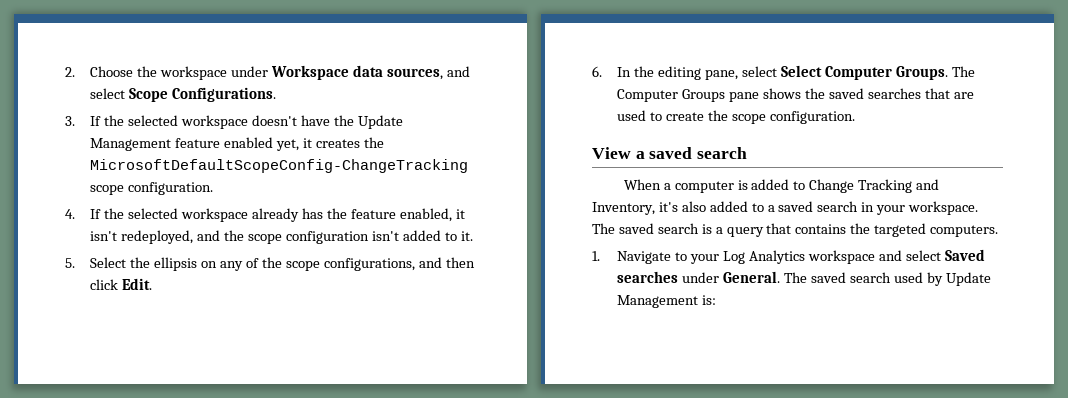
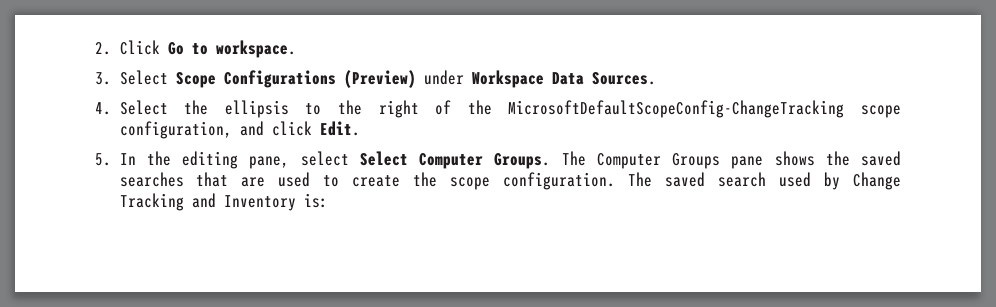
- 2. Choose the workspace under Workspace data sources, and select Scope Configurations.
- 3. If the selected workspace doesn't have the Update Management feature enabled yet, it creates the MicrosoftDefaultScopeConfig-ChangeTracking scope configuration.
- 4. If the selected workspace already has the feature enabled, it isn't redeployed, and the scope configuration isn't added to it.
- 5. Select the ellipsis on any of the scope configurations, and then click Edit.
+ 2. Click Go to workspace.
+ 3. Select Scope Configurations (Preview) under Workspace Data Sources.
+ 4. Select the ellipsis to the right of the MicrosoftDefaultScopeConfig-ChangeTracking scope configuration, and click Edit.
- 6. In the editing pane, select Select Computer Groups.
+ 5. In the editing pane, select Select Computer Groups.
- The Computer Groups pane shows the saved searches that are used to create the scope configuration.
- View a saved search
- When a computer is added to Change Tracking and Inventory, it's also added to a saved search in your workspace. The saved search is a query that contains the targeted computers.
- 1. Navigate to your Log Analytics workspace and select Saved searches under General. The saved search used by Update Management is:
+ The Computer Groups pane shows the saved searches that are used to create the scope configuration. The saved search used by Change Tracking and Inventory is:

